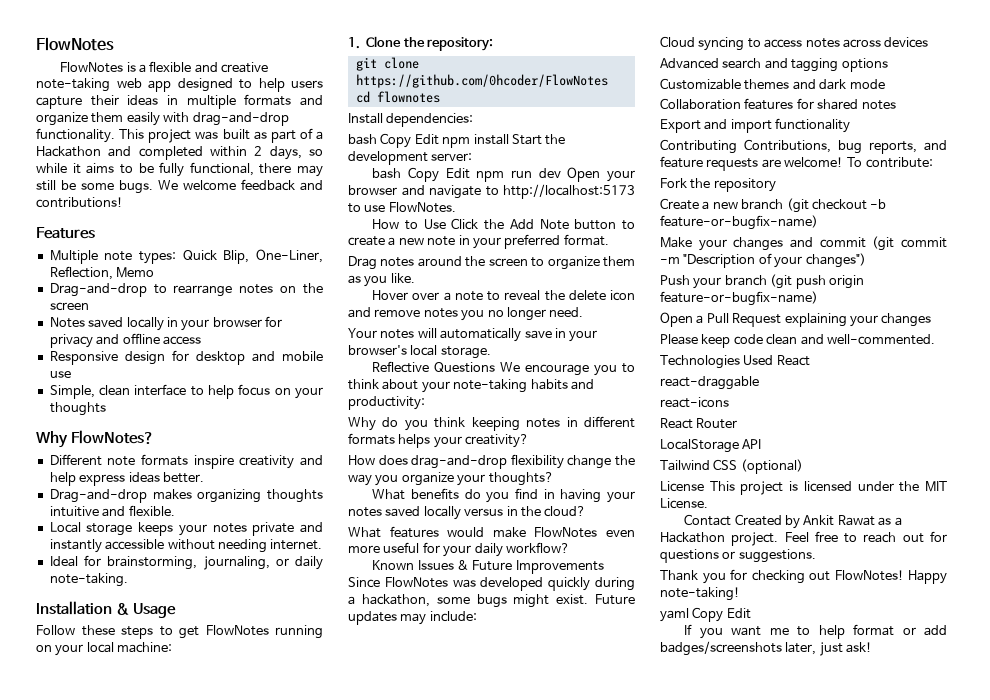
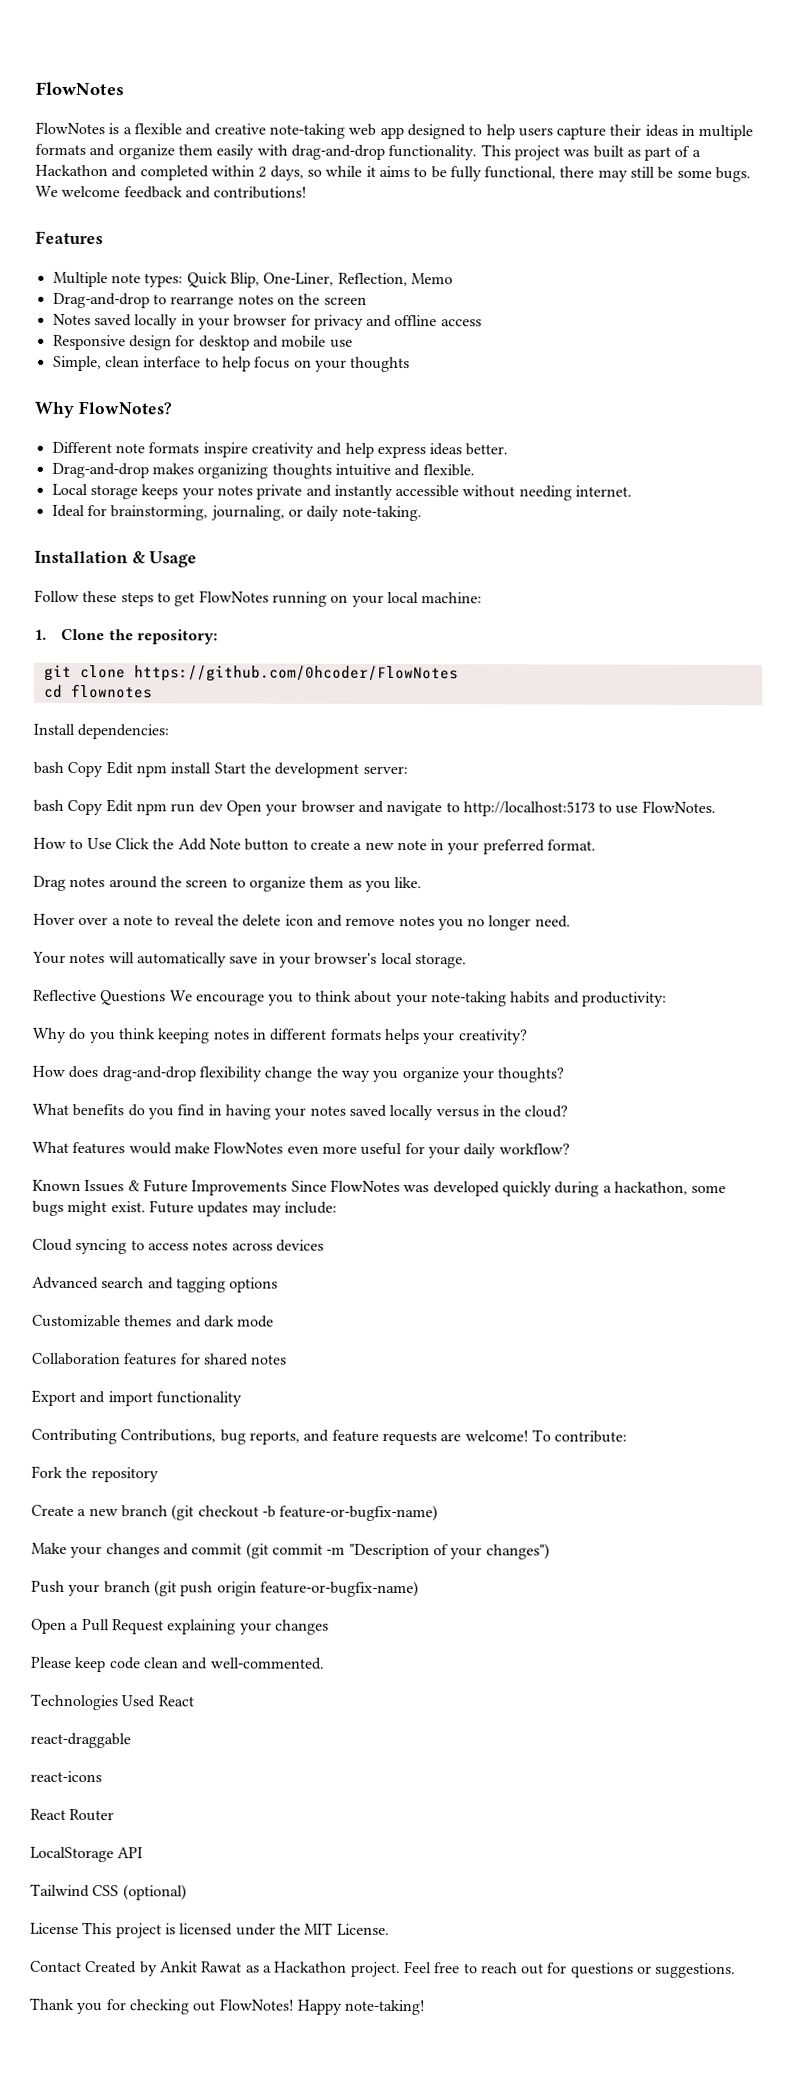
- yaml Copy Edit
- If you want me to help format or add badges/screenshots later, just ask!

